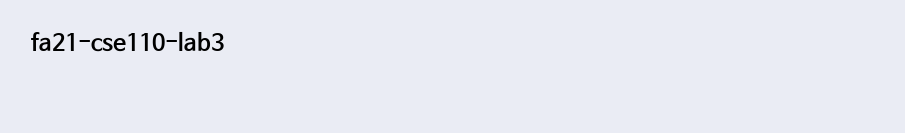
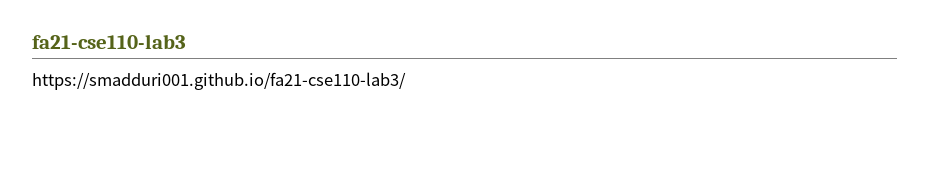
+ https://smadduri001.github.io/fa21-cse110-lab3/

